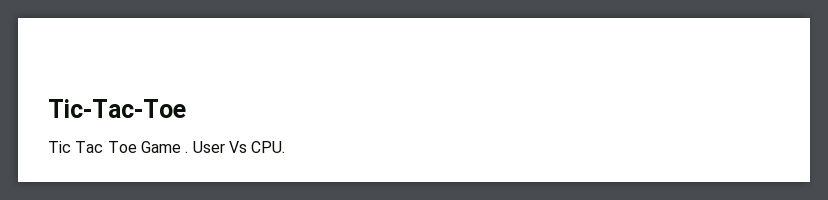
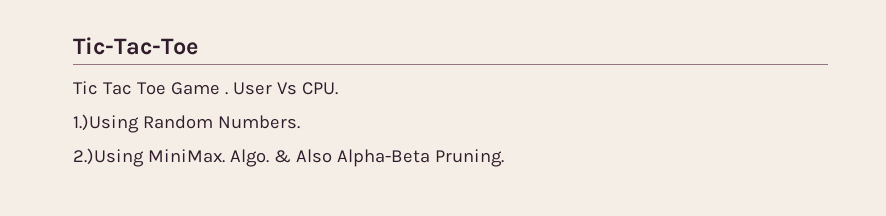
+ 1.)Using Random Numbers.
+ 2.)Using MiniMax. Algo. & Also Alpha-Beta Pruning.

